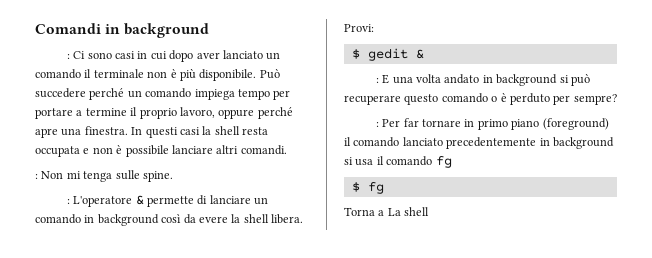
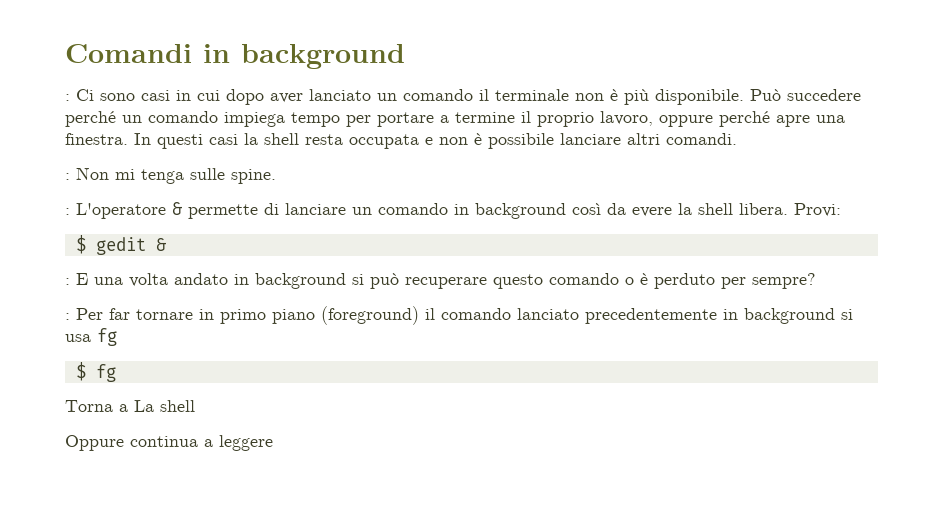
- : Per far tornare in primo piano (foreground) il comando lanciato precedentemente in background si usa il comando fg
+ : Per far tornare in primo piano (foreground) il comando lanciato precedentemente in background si usa fg
+ Oppure continua a leggere

